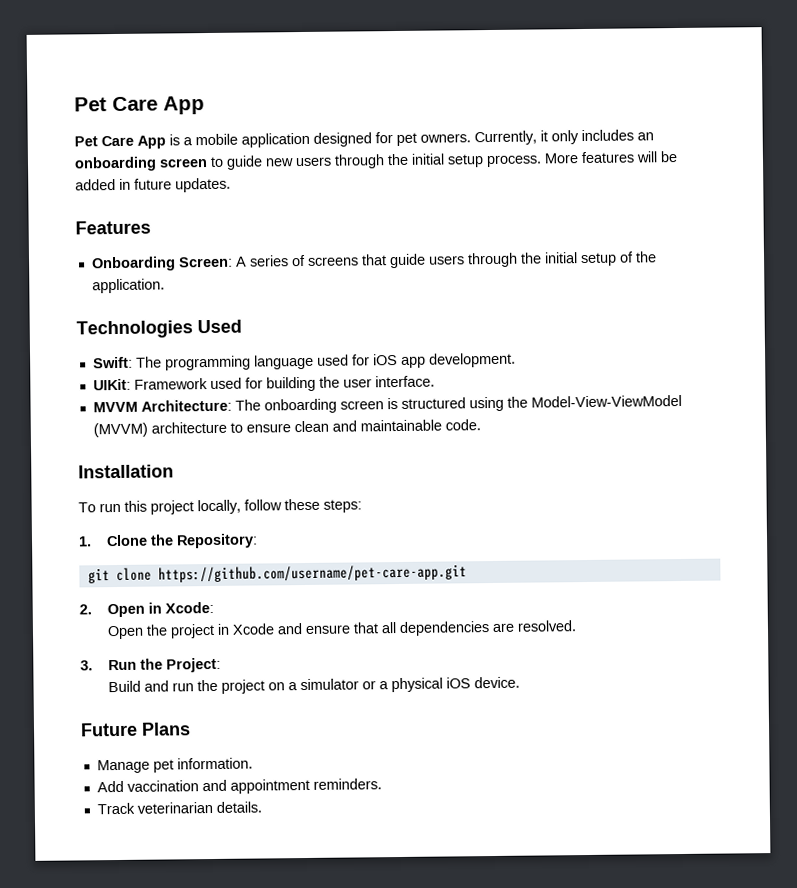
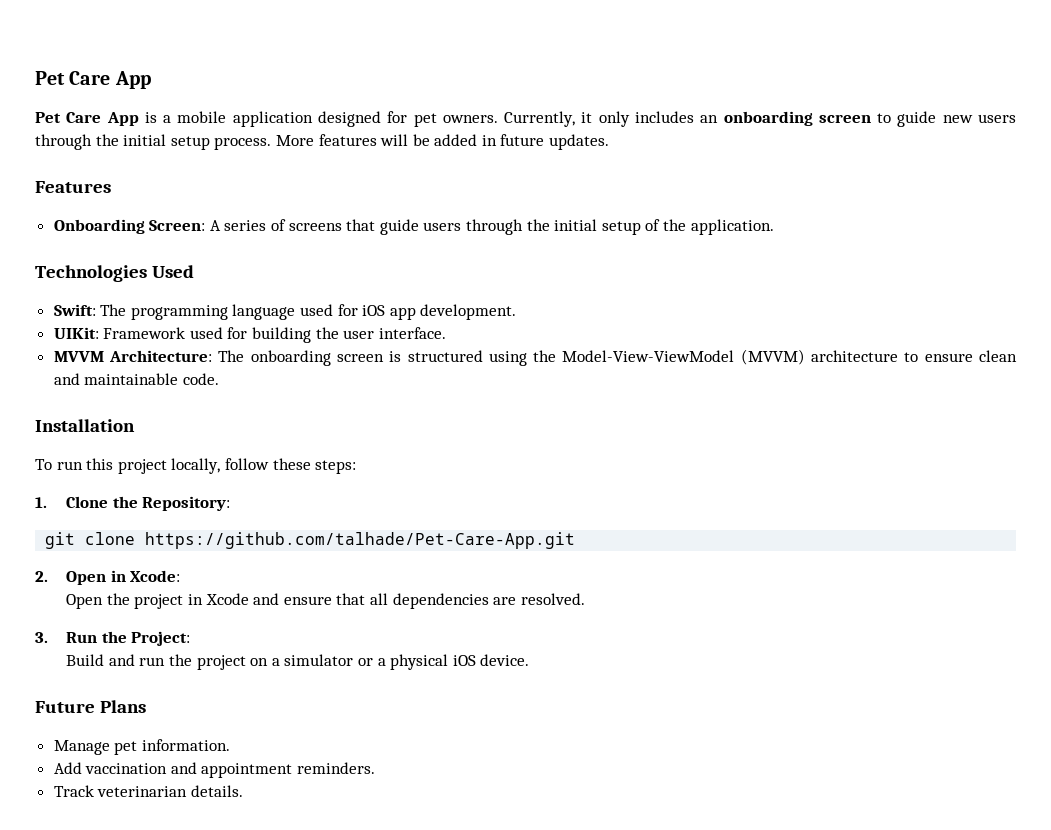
- git clone https://github.com/username/pet-care-app.git
+ git clone https://github.com/talhade/Pet-Care-App.git

